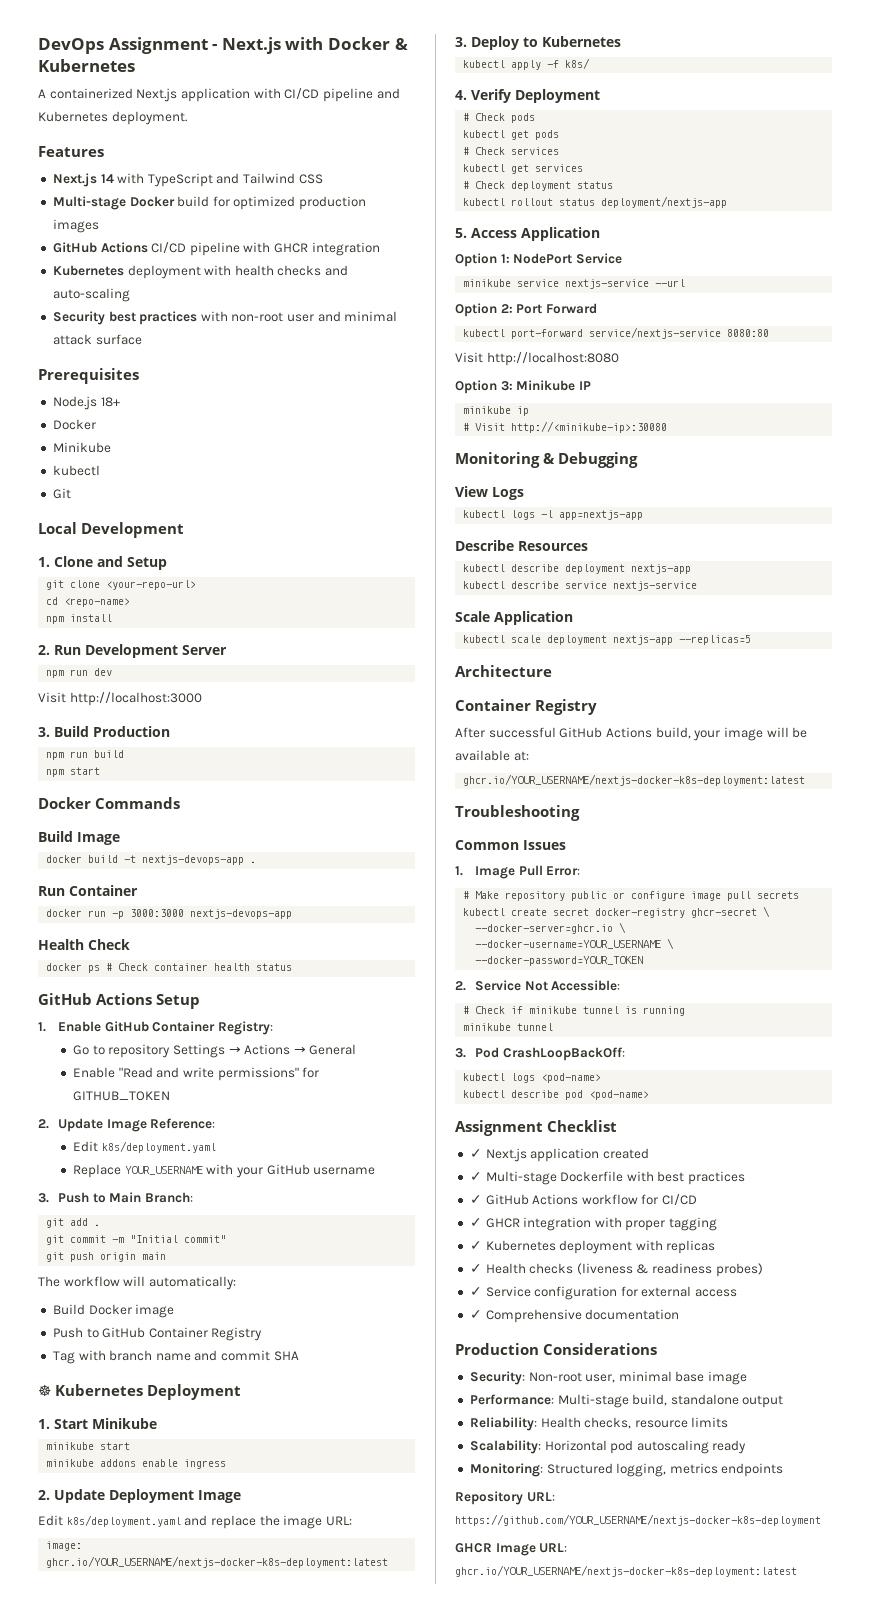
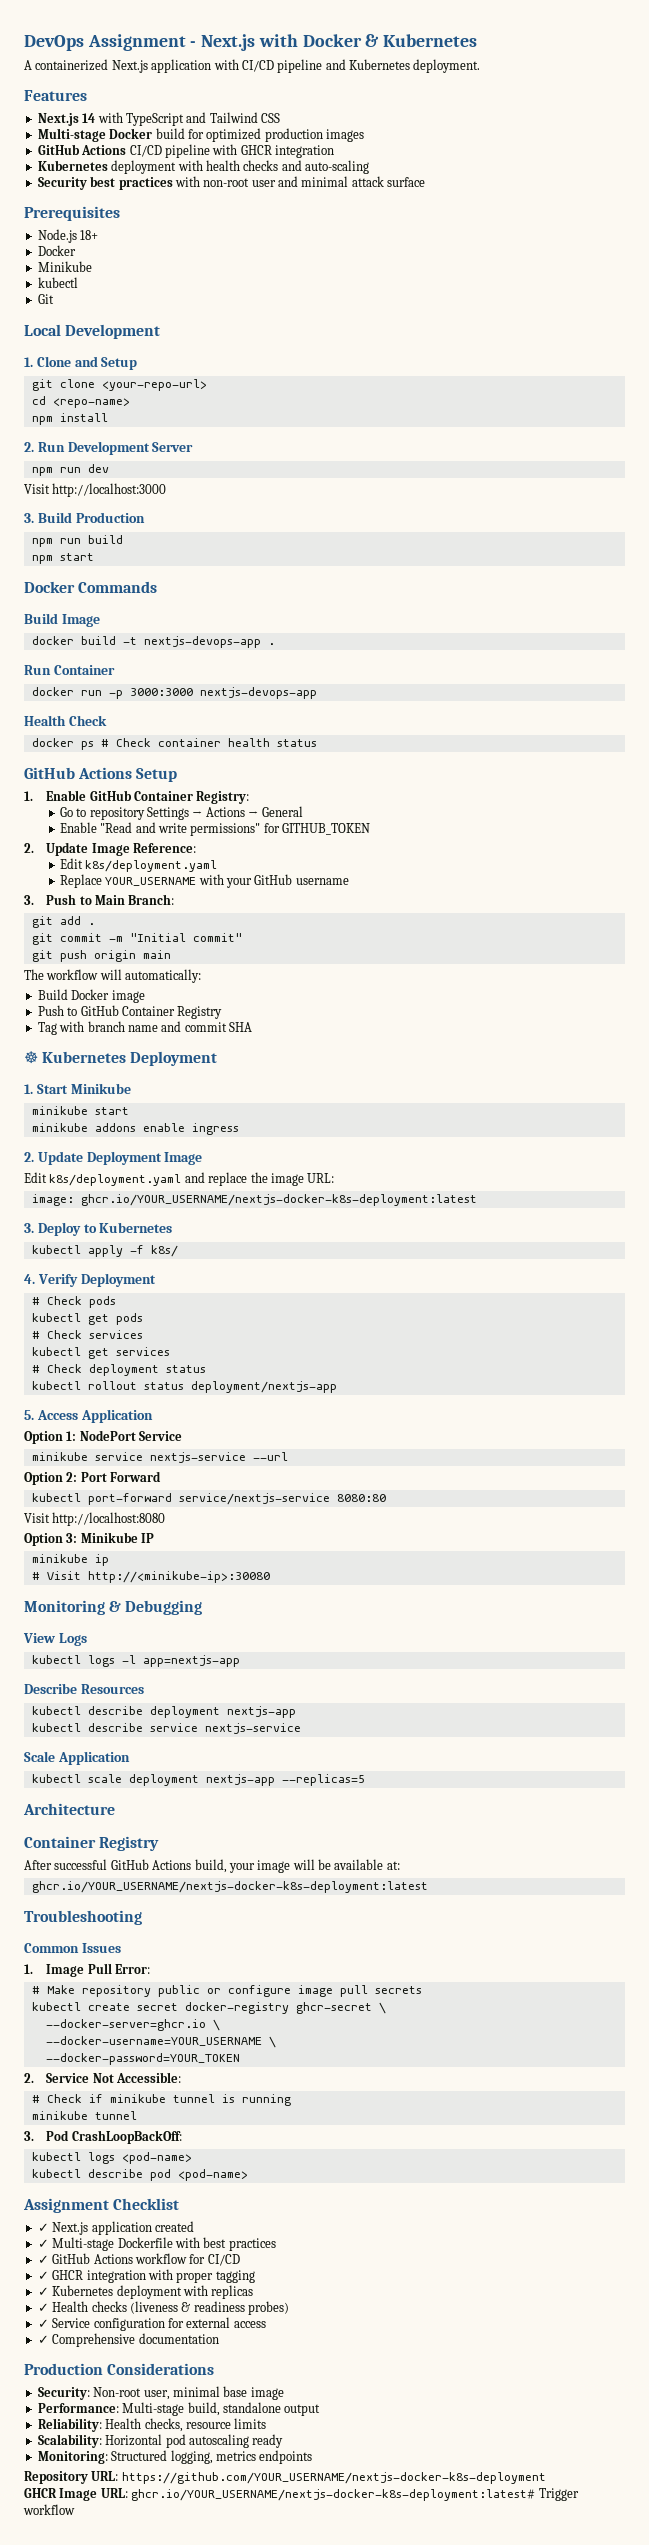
- GHCR Image URL: ghcr.io/YOUR_USERNAME/nextjs-docker-k8s-deployment:latest
+ GHCR Image URL: ghcr.io/YOUR_USERNAME/nextjs-docker-k8s-deployment:latest# Trigger workflow

